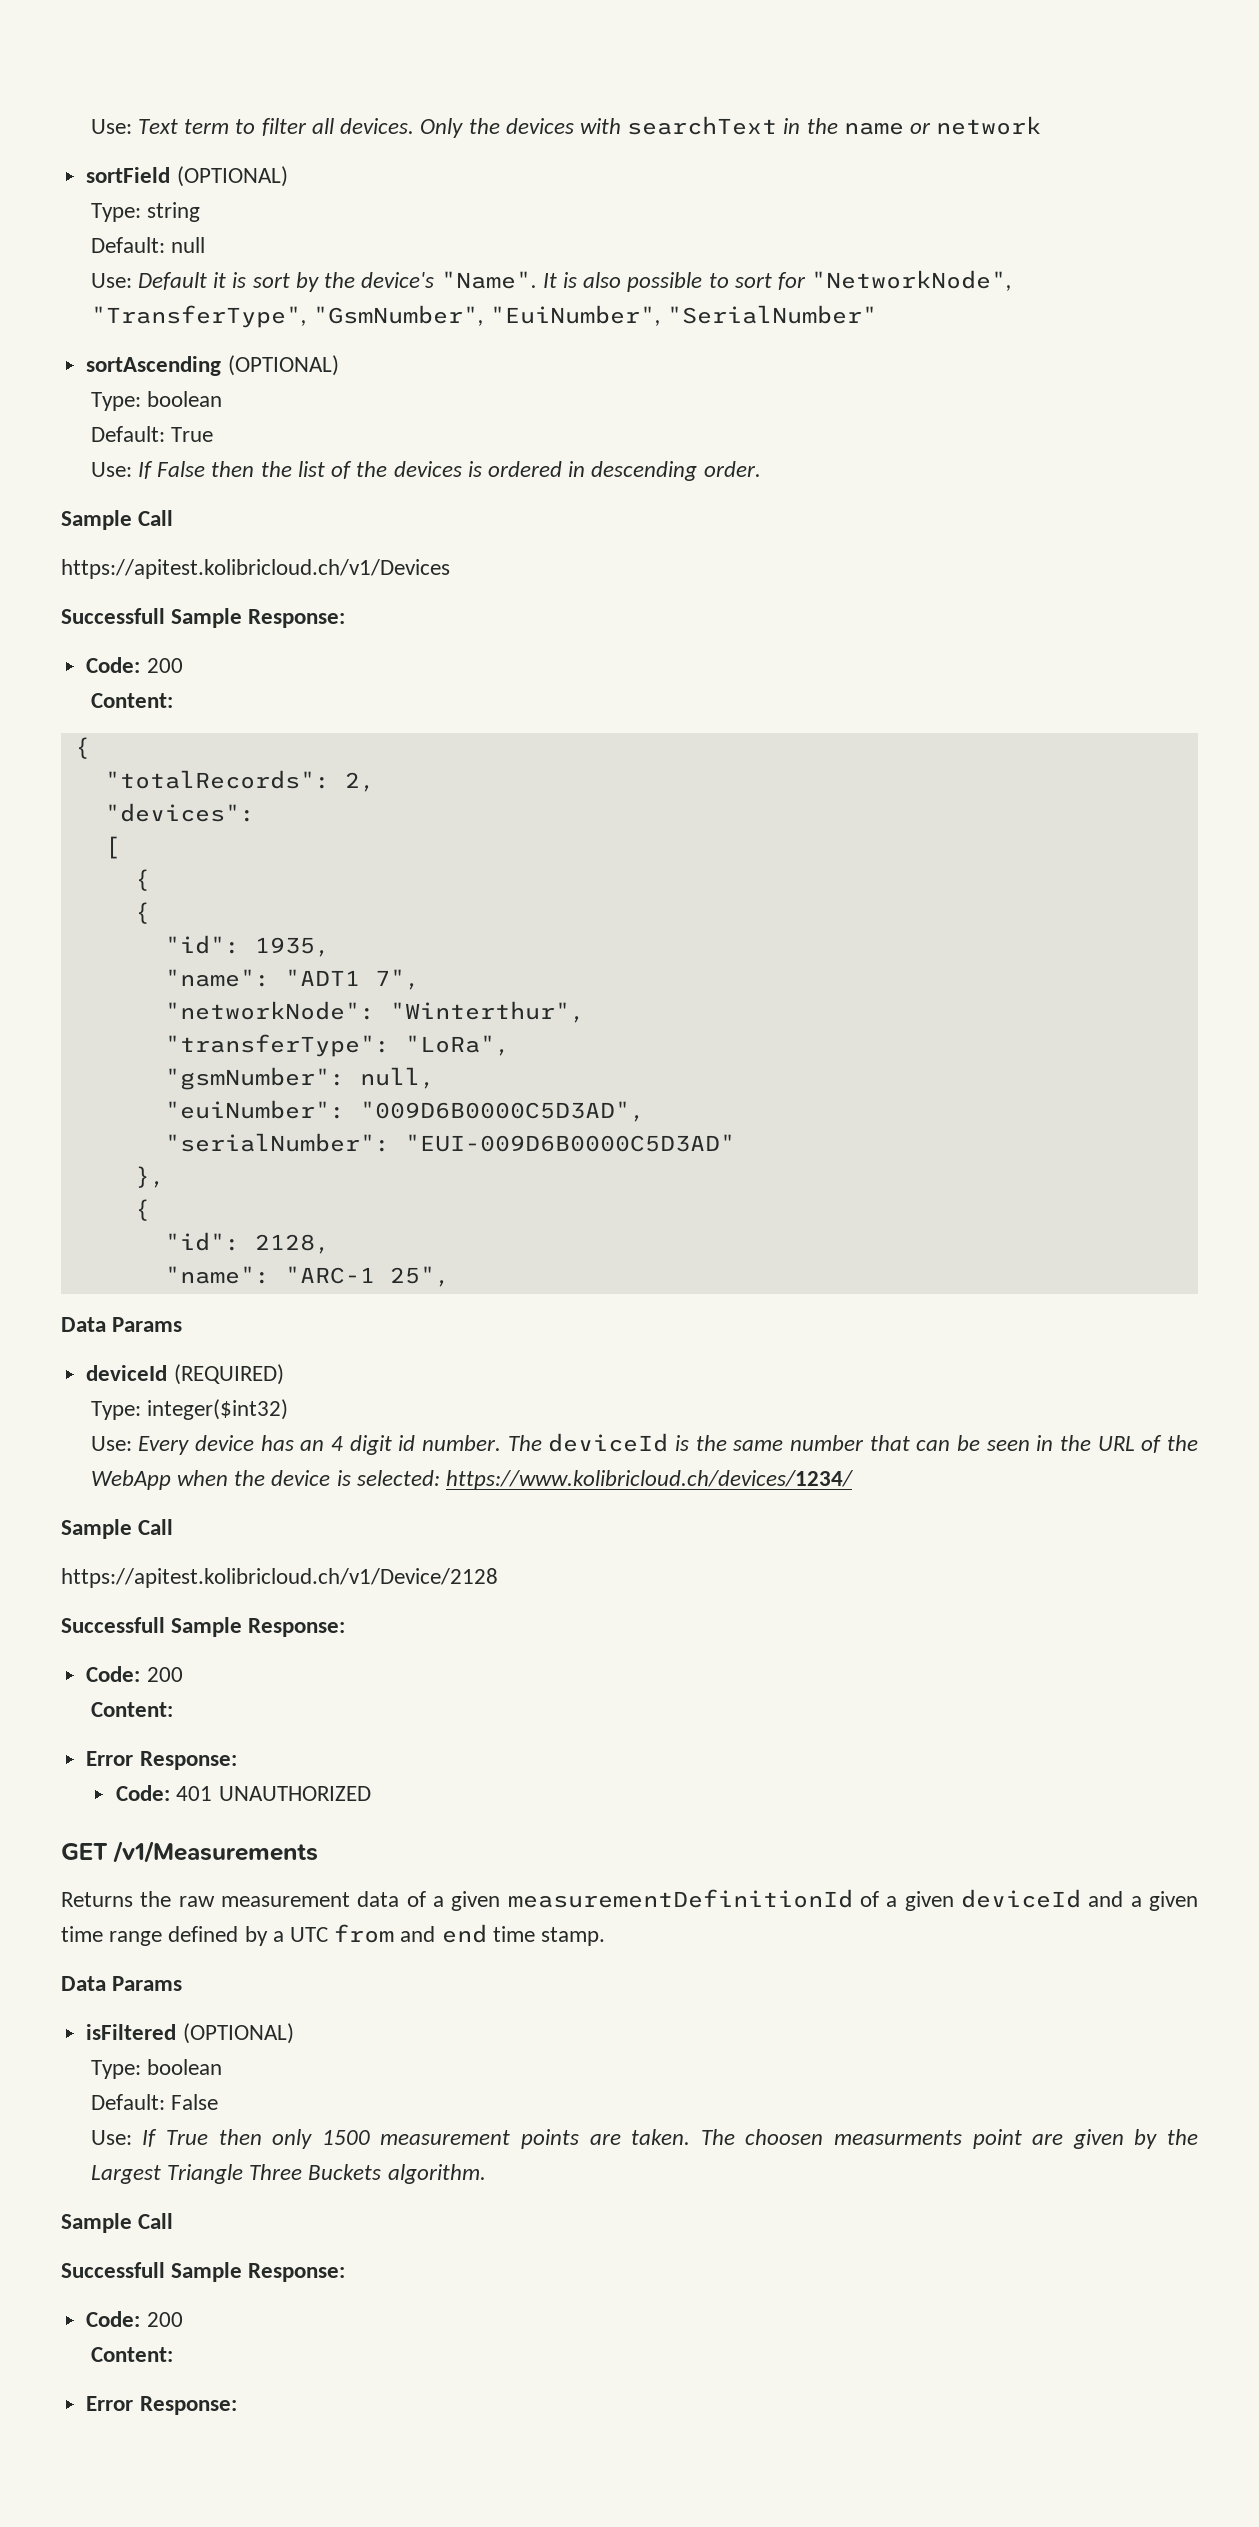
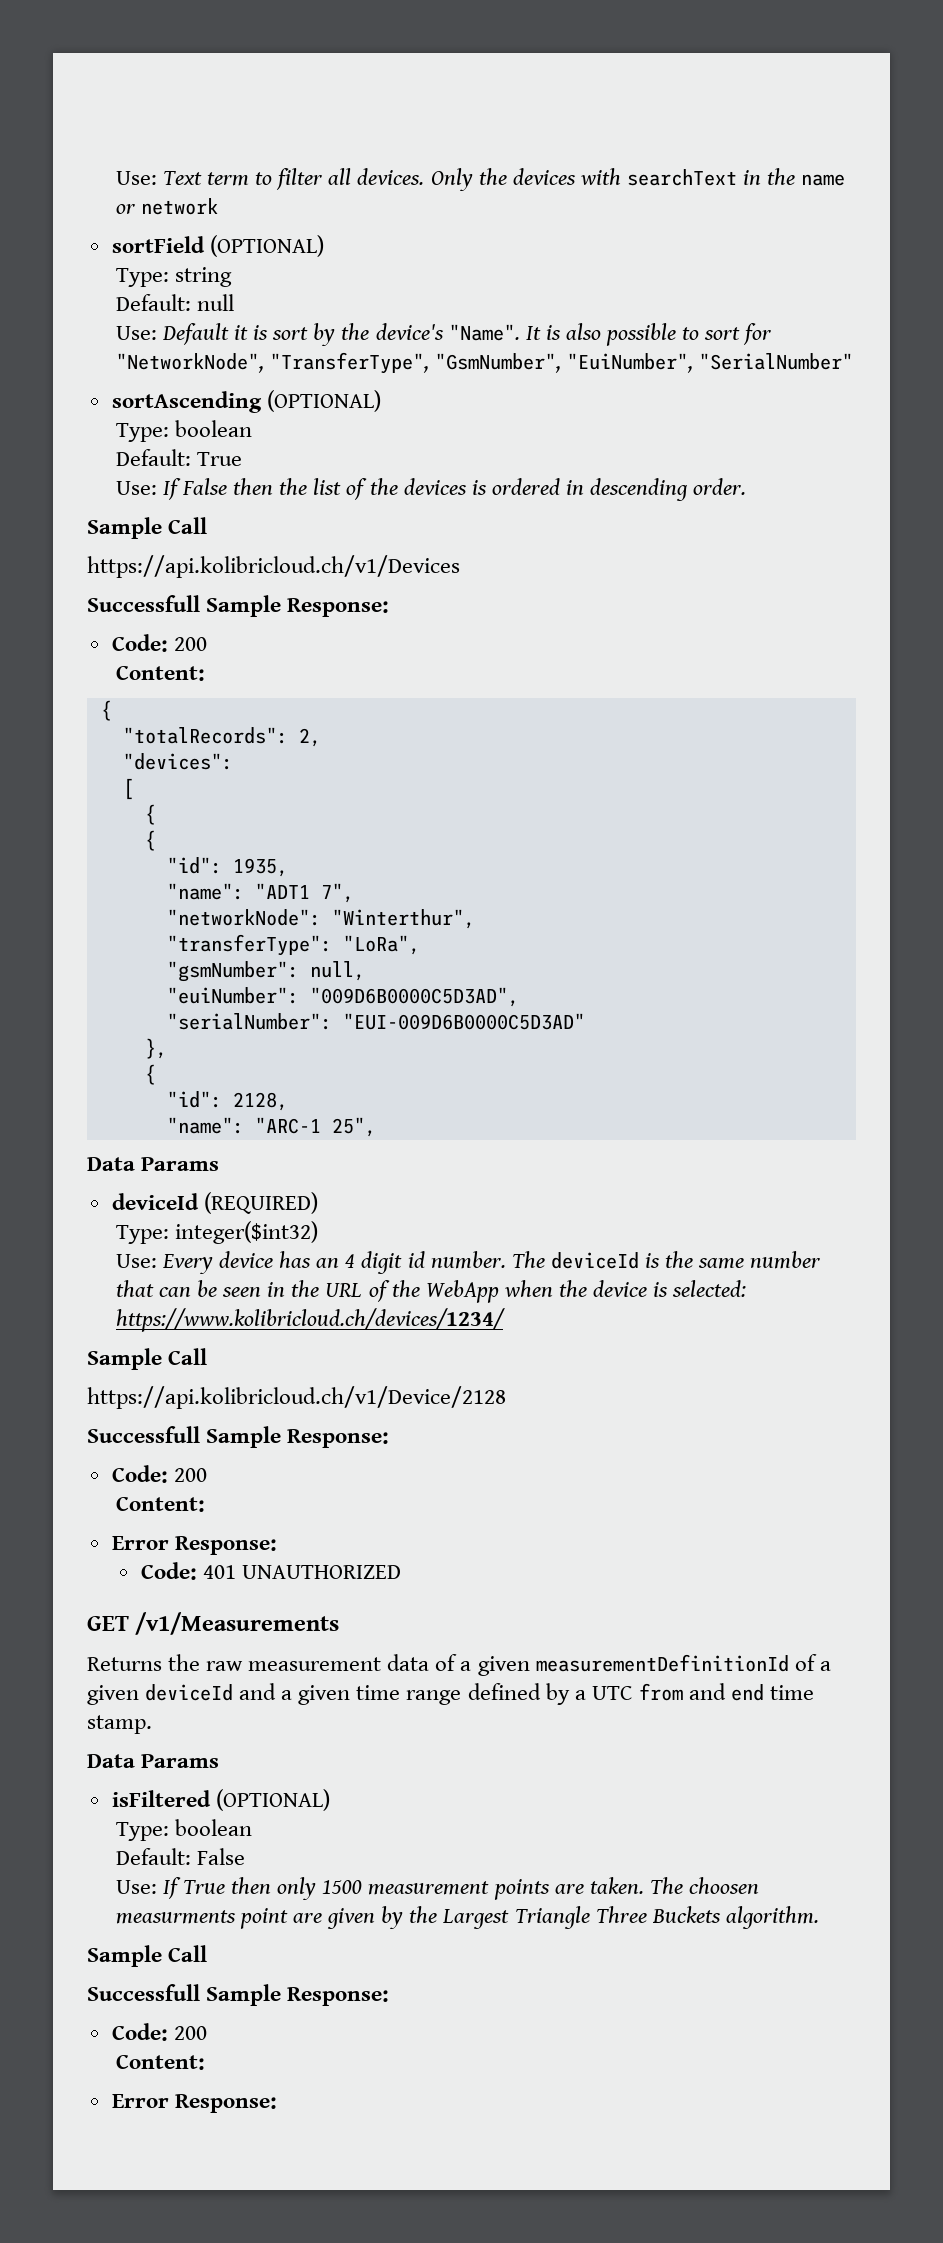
- https://apitest.kolibricloud.ch/v1/Devices
+ https://api.kolibricloud.ch/v1/Devices
- https://apitest.kolibricloud.ch/v1/Device/2128
+ https://api.kolibricloud.ch/v1/Device/2128

